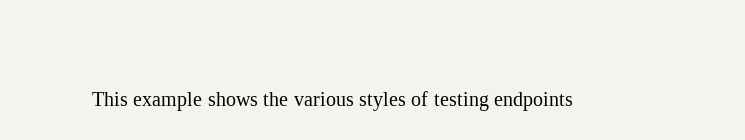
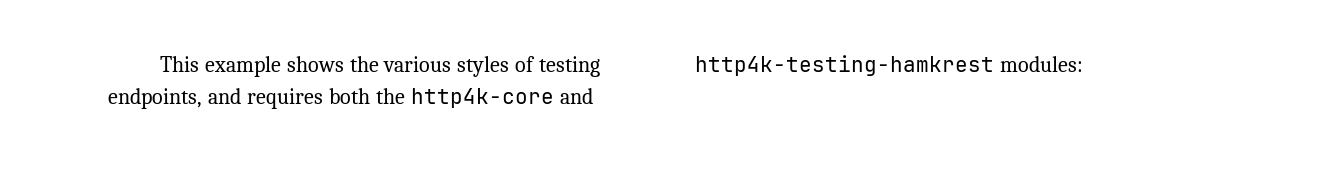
- This example shows the various styles of testing endpoints
+ This example shows the various styles of testing endpoints, and requires both the http4k-core and http4k-testing-hamkrest modules:

